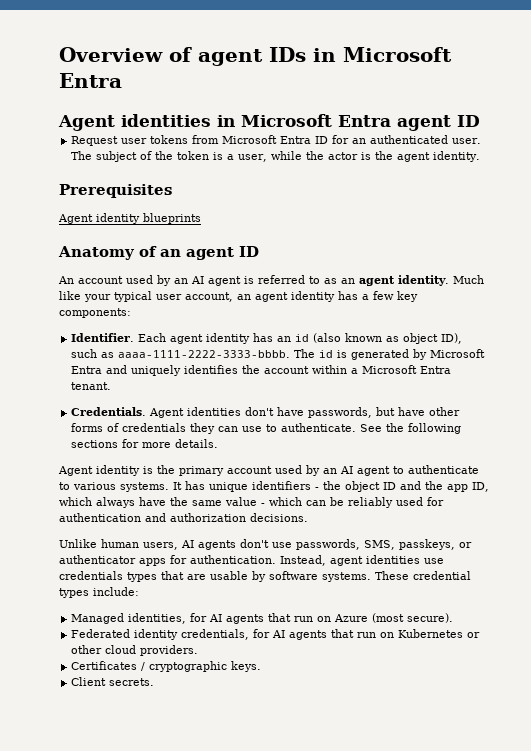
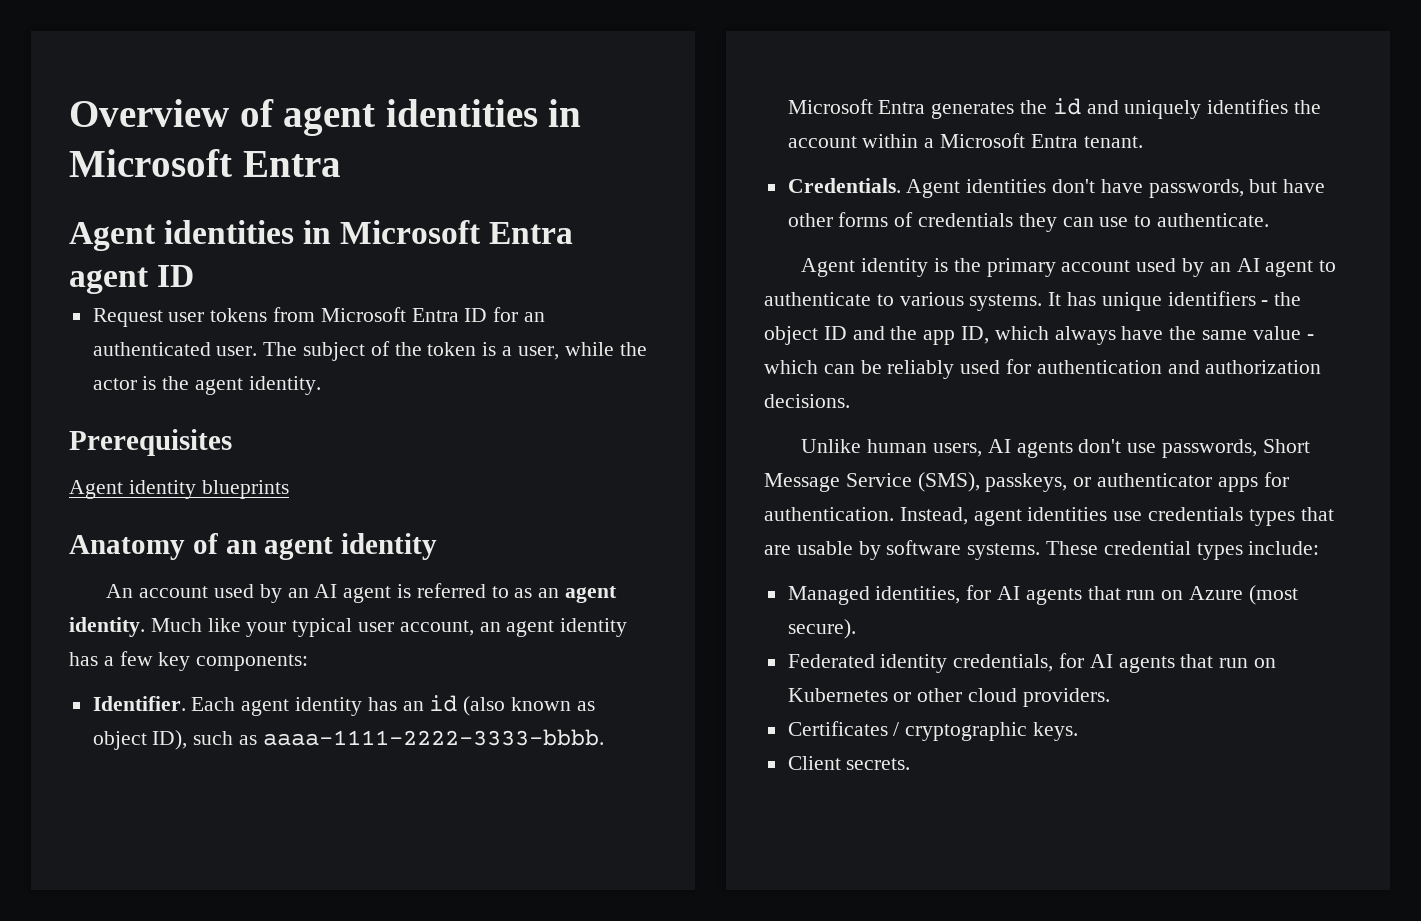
- Overview of agent IDs in Microsoft Entra
+ Overview of agent identities in Microsoft Entra
- Anatomy of an agent ID
+ Anatomy of an agent identity
- The id is generated by Microsoft Entra and uniquely identifies the account within a Microsoft Entra tenant.
+ Microsoft Entra generates the id and uniquely identifies the account within a Microsoft Entra tenant.
- See the following sections for more details.
- Unlike human users, AI agents don't use passwords, SMS, passkeys, or authenticator apps for authentication.
+ Unlike human users, AI agents don't use passwords, Short Message Service (SMS), passkeys, or authenticator apps for authentication.

